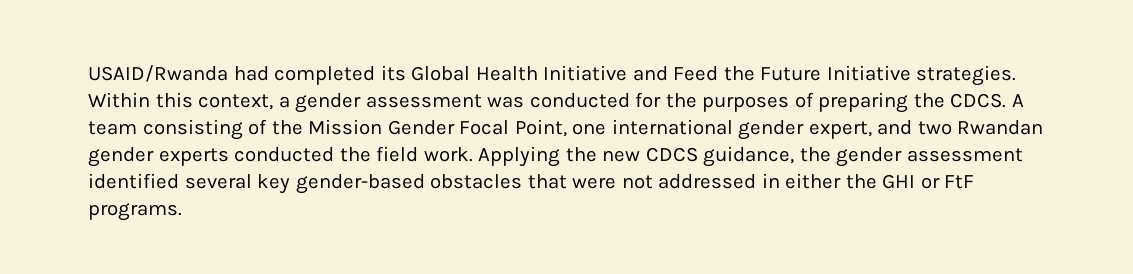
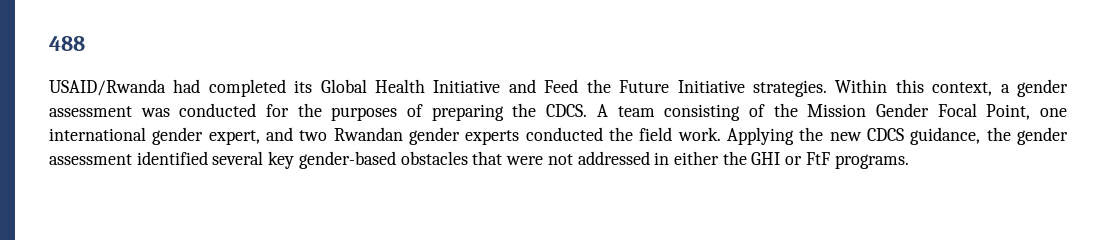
+ 488

